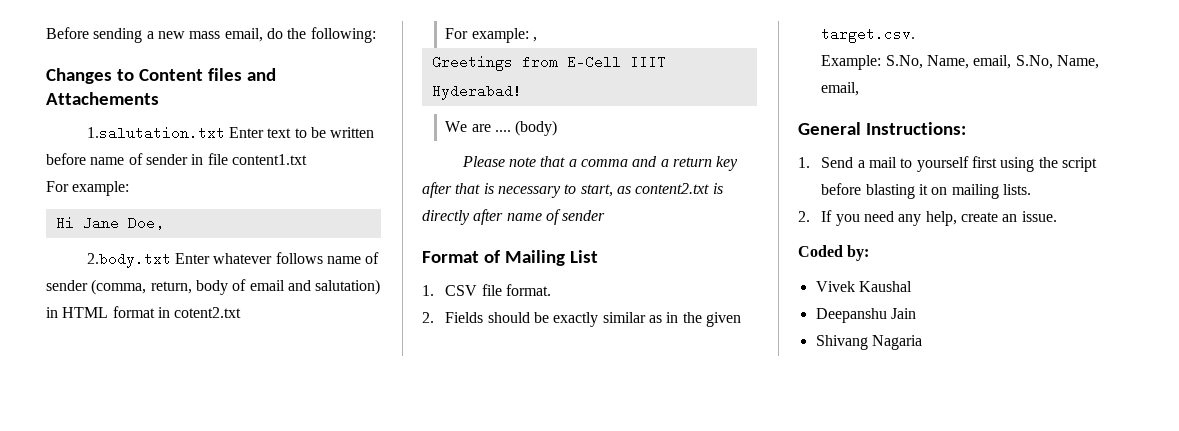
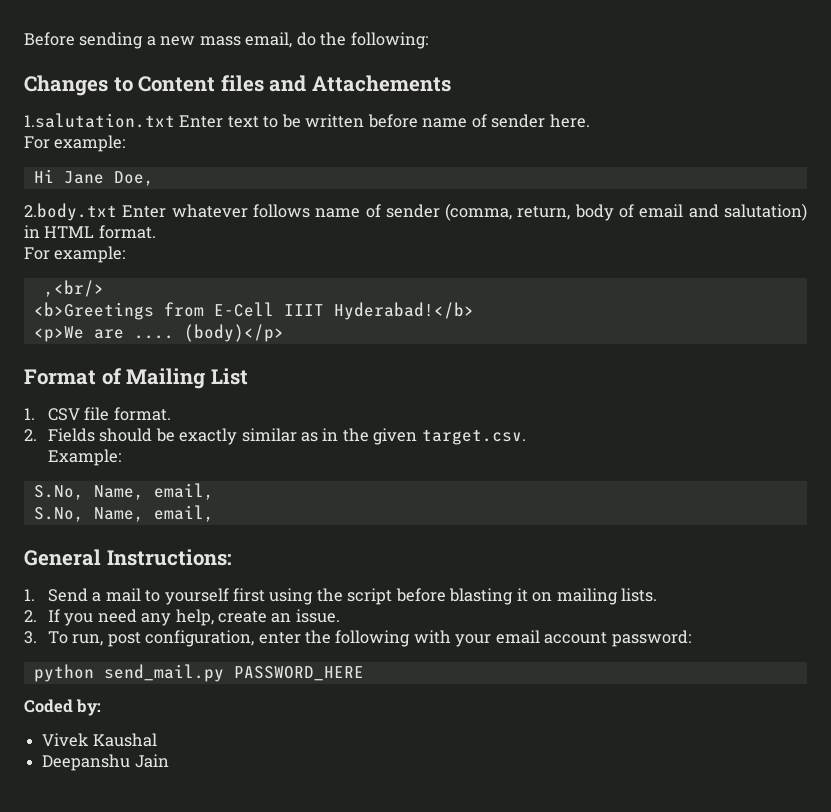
- 1.salutation.txt Enter text to be written before name of sender in file content1.txt
+ 1.salutation.txt Enter text to be written before name of sender here.
- 2.body.txt Enter whatever follows name of sender (comma, return, body of email and salutation) in HTML format in cotent2.txt
- For example: ,
- Greetings from E-Cell IIIT Hyderabad!
- We are .... (body)
- Please note that a comma and a return key after that is necessary to start, as content2.txt is directly after name of sender
+ 2.body.txt Enter whatever follows name of sender (comma, return, body of email and salutation) in HTML format.
+ For example:
+ ,<br/>
+ <b>Greetings from E-Cell IIIT Hyderabad!</b>
+ <p>We are .... (body)</p>
- Example: S.No, Name, email, S.No, Name, email,
+ Example:
+ S.No, Name, email,
+ S.No, Name, email,
+ 3. To run, post configuration, enter the following with your email account password:
+ python send_mail.py PASSWORD_HERE
- Shivang Nagaria

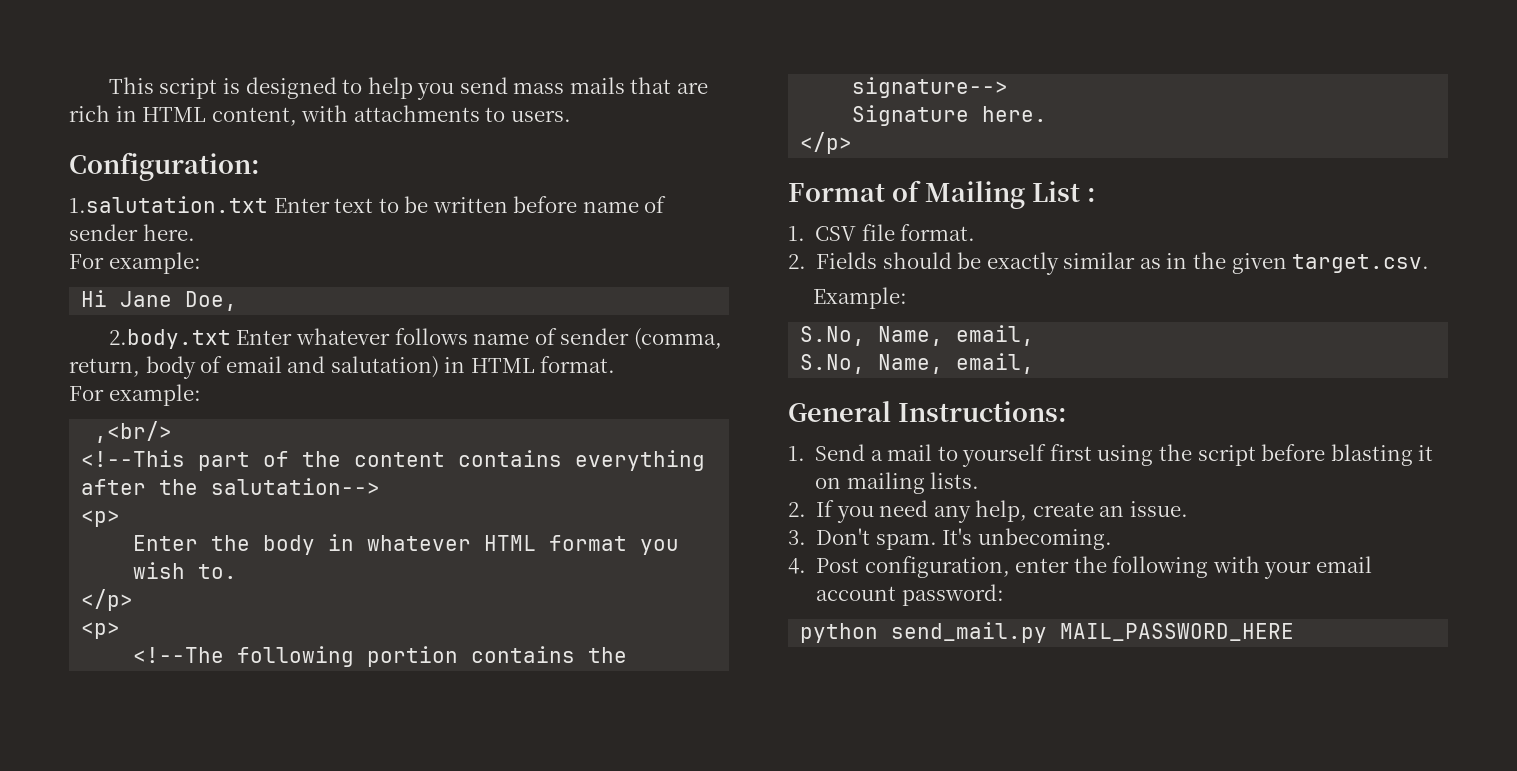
- Before sending a new mass email, do the following:
- Changes to Content files and Attachements
+ This script is designed to help you send mass mails that are rich in HTML content, with attachments to users.
+ Configuration:
- <b>Greetings from E-Cell IIIT Hyderabad!</b>
- <p>We are .... (body)</p>
+ <!--This part of the content contains everything after the salutation-->
+ <p>
+ Enter the body in whatever HTML format you wish to.
+ </p>
+ <p>
+ <!--The following portion contains the signature-->
+ Signature here.
+ </p>
- Format of Mailing List
+ Format of Mailing List :
- 3. To run, post configuration, enter the following with your email account password:
+ 3. Don't spam. It's unbecoming.
+ 4. Post configuration, enter the following with your email account password:
- python send_mail.py PASSWORD_HERE
- Coded by:
- Vivek Kaushal
- Deepanshu Jain
+ python send_mail.py MAIL_PASSWORD_HERE

